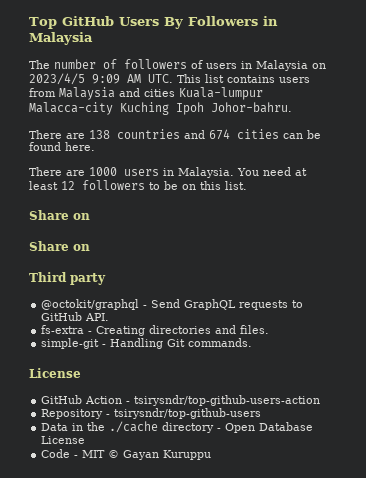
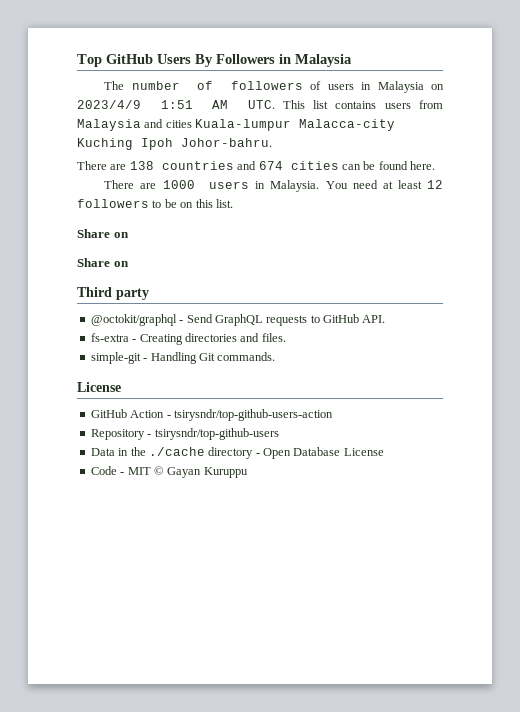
- The number of followers of users in Malaysia on 2023/4/5 9:09 AM UTC. This list contains users from Malaysia and cities Kuala-lumpur Malacca-city Kuching Ipoh Johor-bahru.
+ The number of followers of users in Malaysia on 2023/4/9 1:51 AM UTC. This list contains users from Malaysia and cities Kuala-lumpur Malacca-city Kuching Ipoh Johor-bahru.

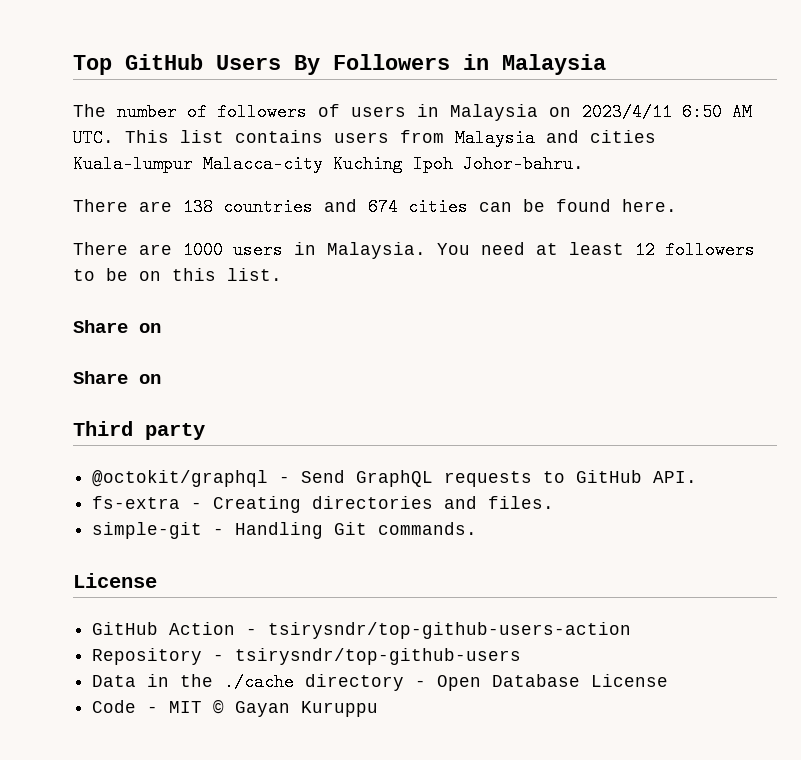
- The number of followers of users in Malaysia on 2023/4/9 1:51 AM UTC. This list contains users from Malaysia and cities Kuala-lumpur Malacca-city Kuching Ipoh Johor-bahru.
+ The number of followers of users in Malaysia on 2023/4/11 6:50 AM UTC. This list contains users from Malaysia and cities Kuala-lumpur Malacca-city Kuching Ipoh Johor-bahru.

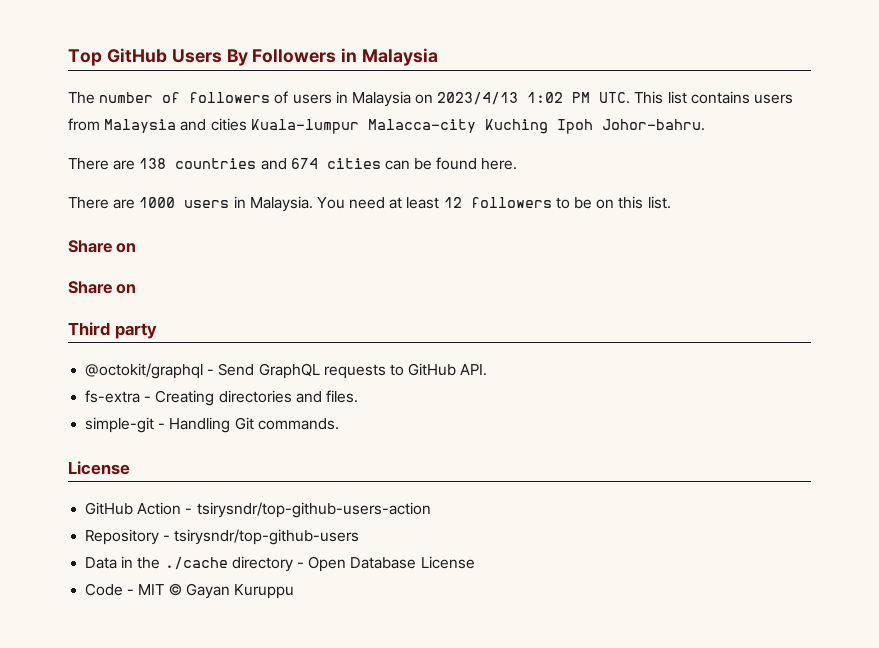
- The number of followers of users in Malaysia on 2023/4/11 6:50 AM UTC. This list contains users from Malaysia and cities Kuala-lumpur Malacca-city Kuching Ipoh Johor-bahru.
+ The number of followers of users in Malaysia on 2023/4/13 1:02 PM UTC. This list contains users from Malaysia and cities Kuala-lumpur Malacca-city Kuching Ipoh Johor-bahru.

